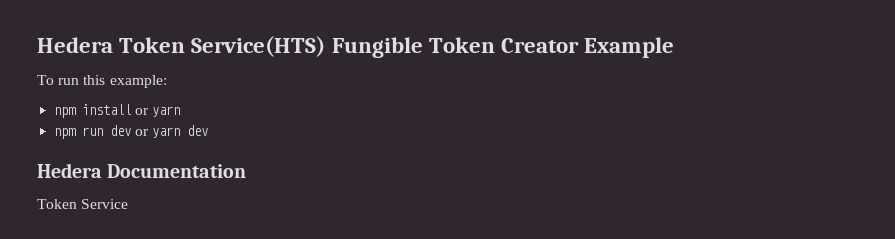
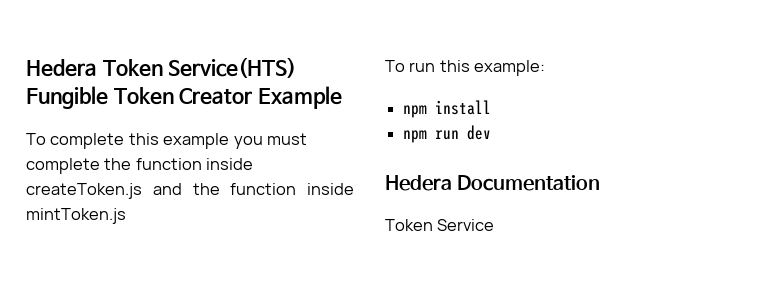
+ To complete this example you must complete the function inside createToken.js and the function inside mintToken.js
- npm install or yarn
+ npm install
- npm run dev or yarn dev
+ npm run dev

